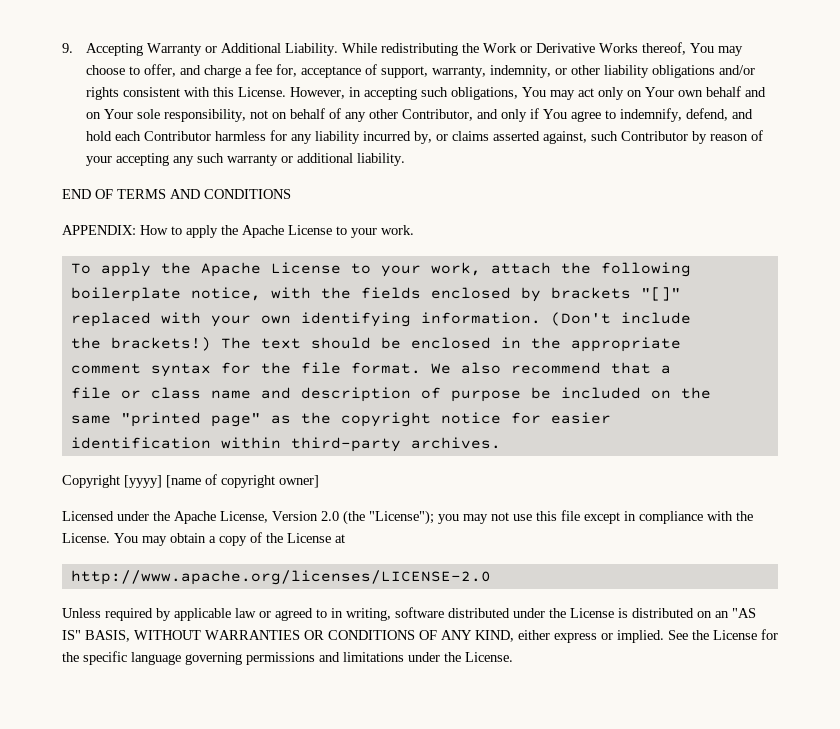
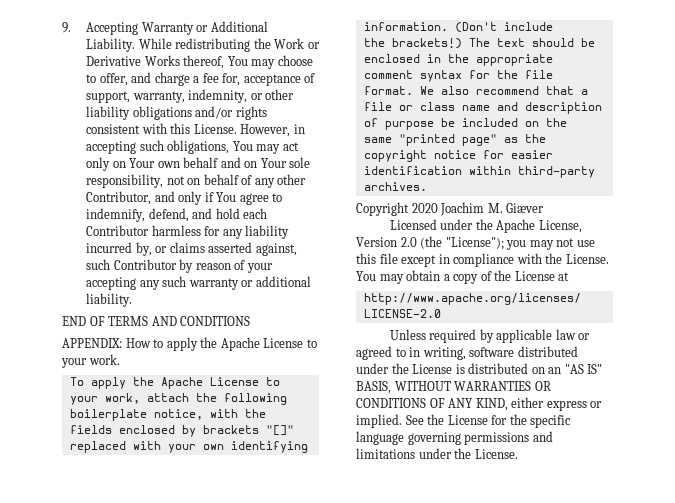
- Copyright [yyyy] [name of copyright owner]
+ Copyright 2020 Joachim M. Giæver

